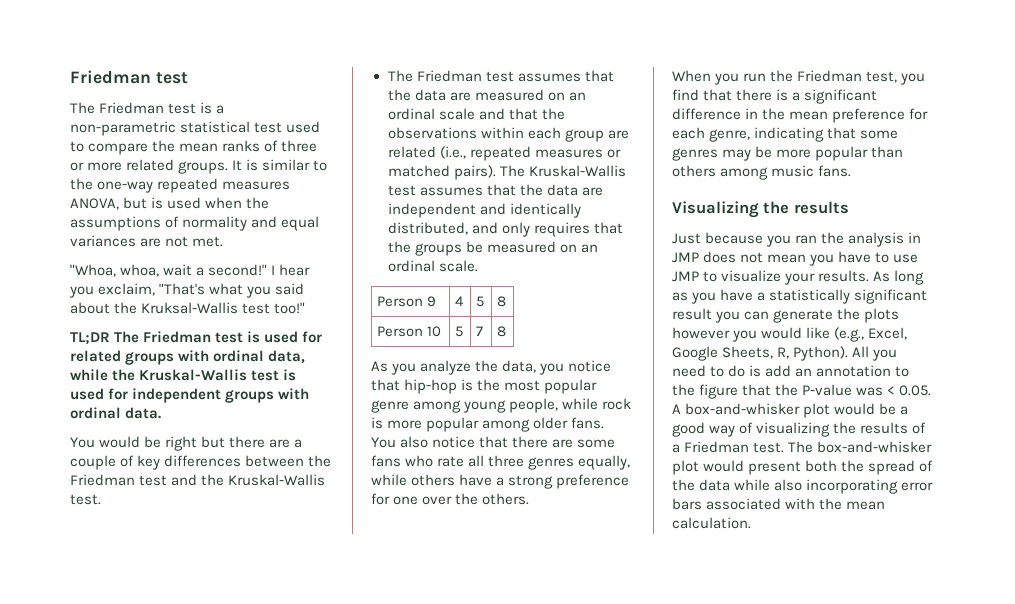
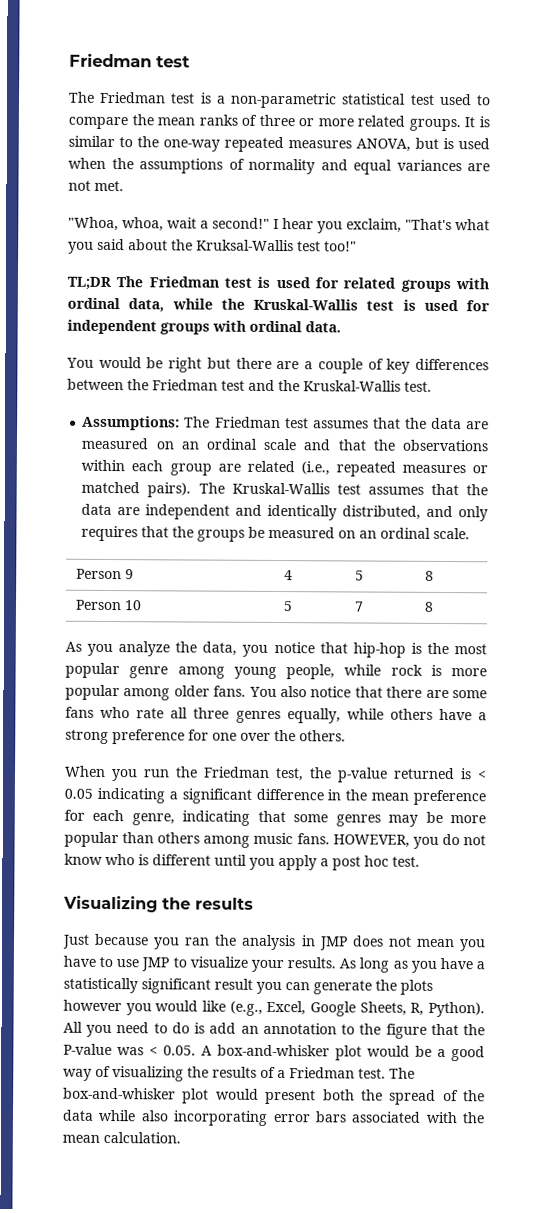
- The Friedman test assumes that the data are measured on an ordinal scale and that the observations within each group are related (i.e., repeated measures or matched pairs).
+ Assumptions: The Friedman test assumes that the data are measured on an ordinal scale and that the observations within each group are related (i.e., repeated measures or matched pairs).
- When you run the Friedman test, you find that there is a significant difference in the mean preference for each genre, indicating that some genres may be more popular than others among music fans.
+ When you run the Friedman test, the p-value returned is < 0.05 indicating a significant difference in the mean preference for each genre, indicating that some genres may be more popular than others among music fans. HOWEVER, you do not know who is different until you apply a post hoc test.

